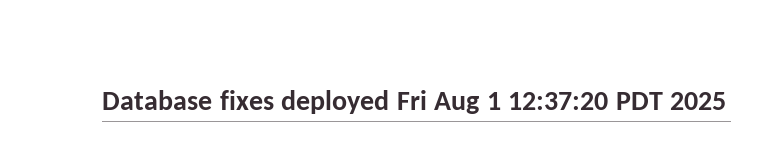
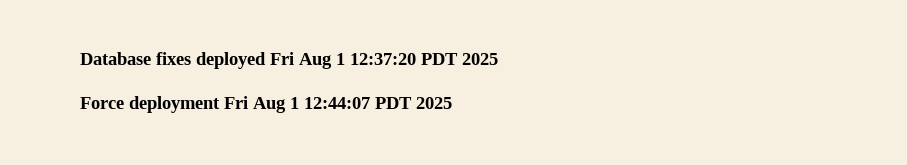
+ Force deployment Fri Aug 1 12:44:07 PDT 2025

